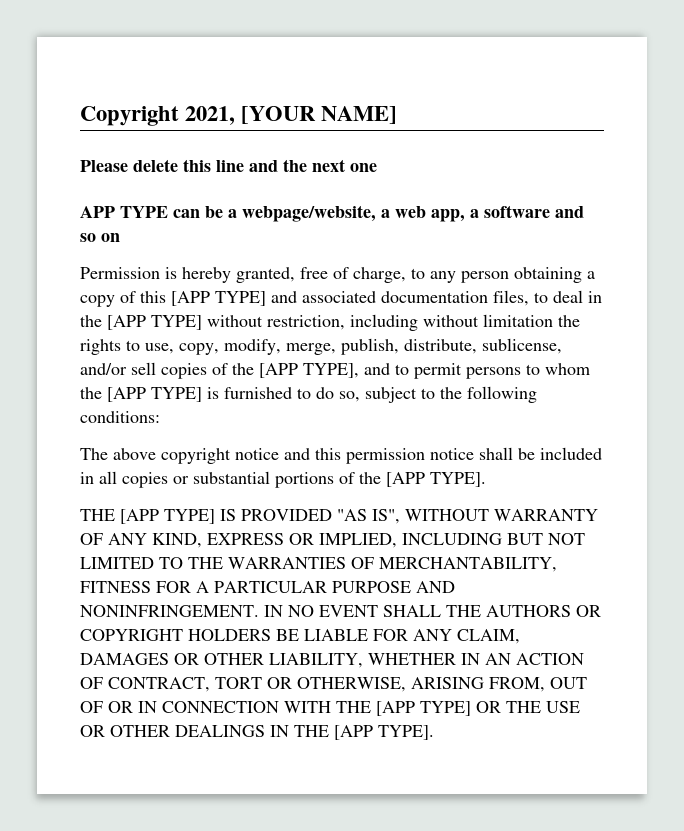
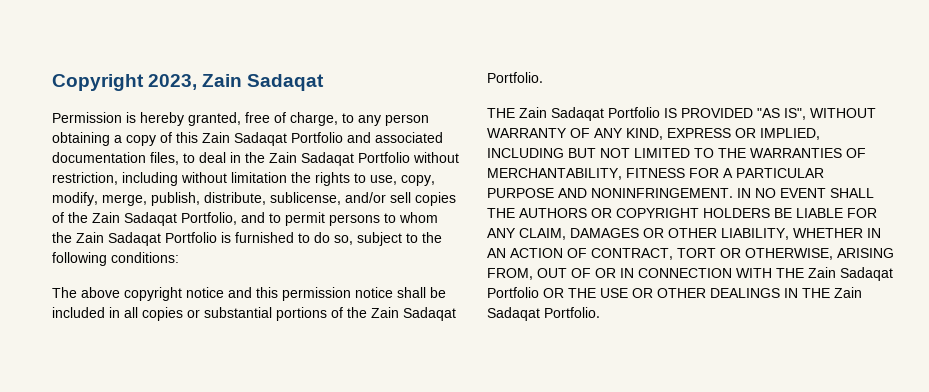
- Copyright 2021, [YOUR NAME]
- Please delete this line and the next one
- APP TYPE can be a webpage/website, a web app, a software and so on
+ Copyright 2023, Zain Sadaqat
- Permission is hereby granted, free of charge, to any person obtaining a copy of this [APP TYPE] and associated documentation files, to deal in the [APP TYPE] without restriction, including without limitation the rights to use, copy, modify, merge, publish, distribute, sublicense, and/or sell copies of the [APP TYPE], and to permit persons to whom the [APP TYPE] is furnished to do so, subject to the following conditions:
+ Permission is hereby granted, free of charge, to any person obtaining a copy of this Zain Sadaqat Portfolio and associated documentation files, to deal in the Zain Sadaqat Portfolio without restriction, including without limitation the rights to use, copy, modify, merge, publish, distribute, sublicense, and/or sell copies of the Zain Sadaqat Portfolio, and to permit persons to whom the Zain Sadaqat Portfolio is furnished to do so, subject to the following conditions:
- The above copyright notice and this permission notice shall be included in all copies or substantial portions of the [APP TYPE].
- THE [APP TYPE] IS PROVIDED "AS IS", WITHOUT WARRANTY OF ANY KIND, EXPRESS OR IMPLIED, INCLUDING BUT NOT LIMITED TO THE WARRANTIES OF MERCHANTABILITY, FITNESS FOR A PARTICULAR PURPOSE AND NONINFRINGEMENT.
+ The above copyright notice and this permission notice shall be included in all copies or substantial portions of the Zain Sadaqat Portfolio.
+ THE Zain Sadaqat Portfolio IS PROVIDED "AS IS", WITHOUT WARRANTY OF ANY KIND, EXPRESS OR IMPLIED, INCLUDING BUT NOT LIMITED TO THE WARRANTIES OF MERCHANTABILITY, FITNESS FOR A PARTICULAR PURPOSE AND NONINFRINGEMENT.
- IN NO EVENT SHALL THE AUTHORS OR COPYRIGHT HOLDERS BE LIABLE FOR ANY CLAIM, DAMAGES OR OTHER LIABILITY, WHETHER IN AN ACTION OF CONTRACT, TORT OR OTHERWISE, ARISING FROM, OUT OF OR IN CONNECTION WITH THE [APP TYPE] OR THE USE OR OTHER DEALINGS IN THE [APP TYPE].
+ IN NO EVENT SHALL THE AUTHORS OR COPYRIGHT HOLDERS BE LIABLE FOR ANY CLAIM, DAMAGES OR OTHER LIABILITY, WHETHER IN AN ACTION OF CONTRACT, TORT OR OTHERWISE, ARISING FROM, OUT OF OR IN CONNECTION WITH THE Zain Sadaqat Portfolio OR THE USE OR OTHER DEALINGS IN THE Zain Sadaqat Portfolio.

